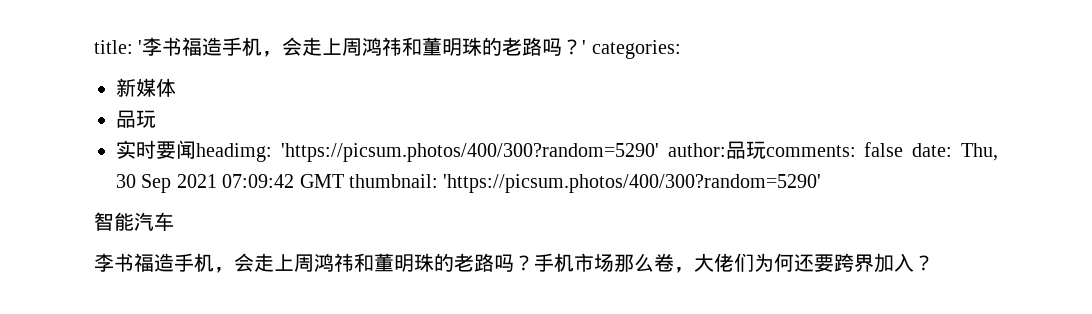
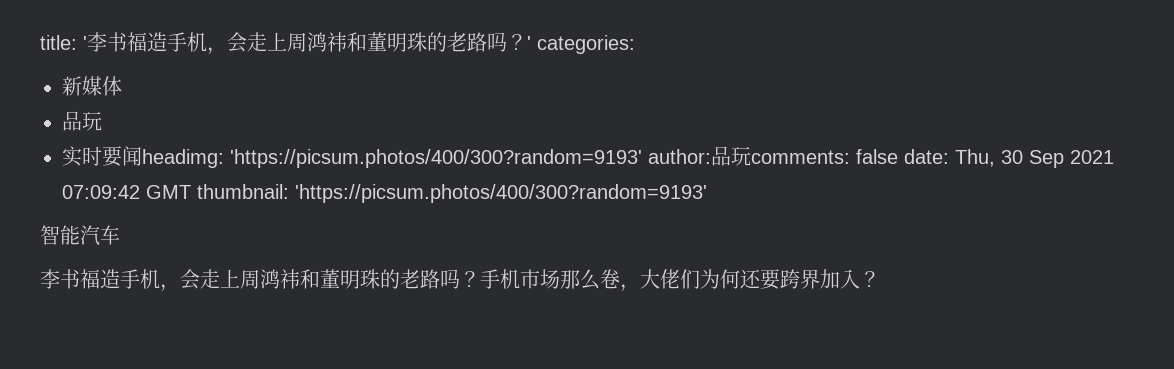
- 实时要闻headimg: 'https://picsum.photos/400/300?random=5290' author:品玩comments: false date: Thu, 30 Sep 2021 07:09:42 GMT thumbnail: 'https://picsum.photos/400/300?random=5290'
+ 实时要闻headimg: 'https://picsum.photos/400/300?random=9193' author:品玩comments: false date: Thu, 30 Sep 2021 07:09:42 GMT thumbnail: 'https://picsum.photos/400/300?random=9193'

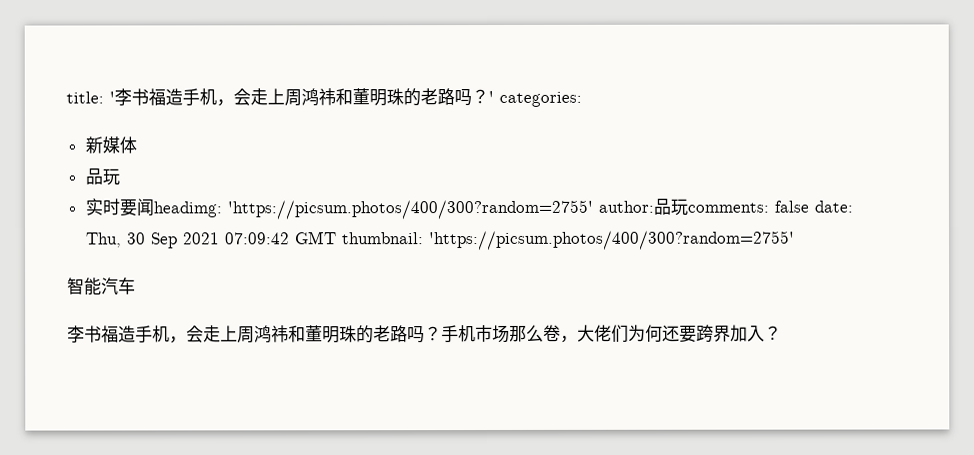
- 实时要闻headimg: 'https://picsum.photos/400/300?random=9193' author:品玩comments: false date: Thu, 30 Sep 2021 07:09:42 GMT thumbnail: 'https://picsum.photos/400/300?random=9193'
+ 实时要闻headimg: 'https://picsum.photos/400/300?random=2755' author:品玩comments: false date: Thu, 30 Sep 2021 07:09:42 GMT thumbnail: 'https://picsum.photos/400/300?random=2755'

